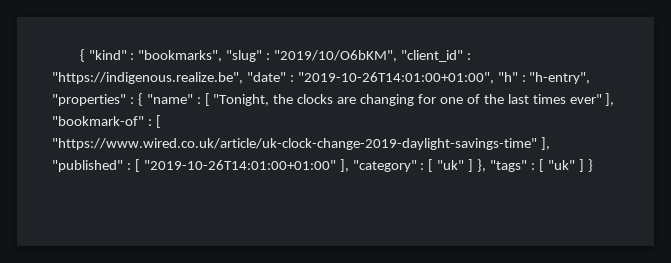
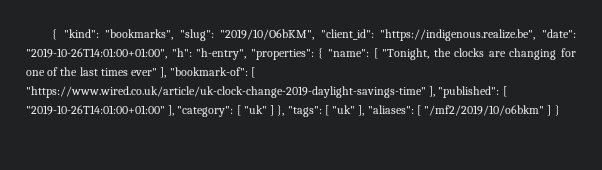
- { "kind" : "bookmarks", "slug" : "2019/10/O6bKM", "client_id" : "https://indigenous.realize.be", "date" : "2019-10-26T14:01:00+01:00", "h" : "h-entry", "properties" : { "name" : [ "Tonight, the clocks are changing for one of the last times ever" ], "bookmark-of" : [ "https://www.wired.co.uk/article/uk-clock-change-2019-daylight-savings-time" ], "published" : [ "2019-10-26T14:01:00+01:00" ], "category" : [ "uk" ] }, "tags" : [ "uk" ] }
+ { "kind": "bookmarks", "slug": "2019/10/O6bKM", "client_id": "https://indigenous.realize.be", "date": "2019-10-26T14:01:00+01:00", "h": "h-entry", "properties": { "name": [ "Tonight, the clocks are changing for one of the last times ever" ], "bookmark-of": [ "https://www.wired.co.uk/article/uk-clock-change-2019-daylight-savings-time" ], "published": [ "2019-10-26T14:01:00+01:00" ], "category": [ "uk" ] }, "tags": [ "uk" ], "aliases": [ "/mf2/2019/10/o6bkm" ] }

